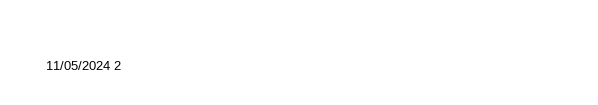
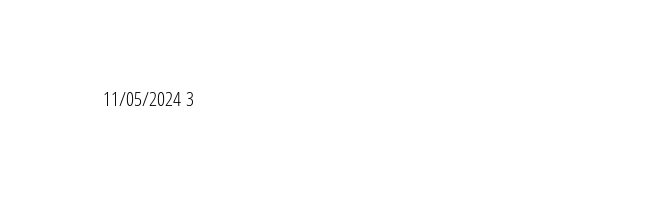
- 11/05/2024 2
+ 11/05/2024 3

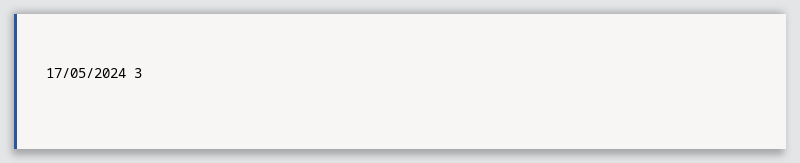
- 11/05/2024 3
+ 17/05/2024 3

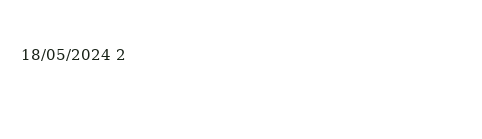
- 17/05/2024 3
+ 18/05/2024 2

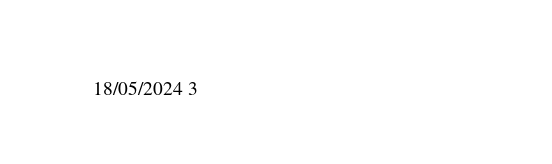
- 18/05/2024 2
+ 18/05/2024 3

